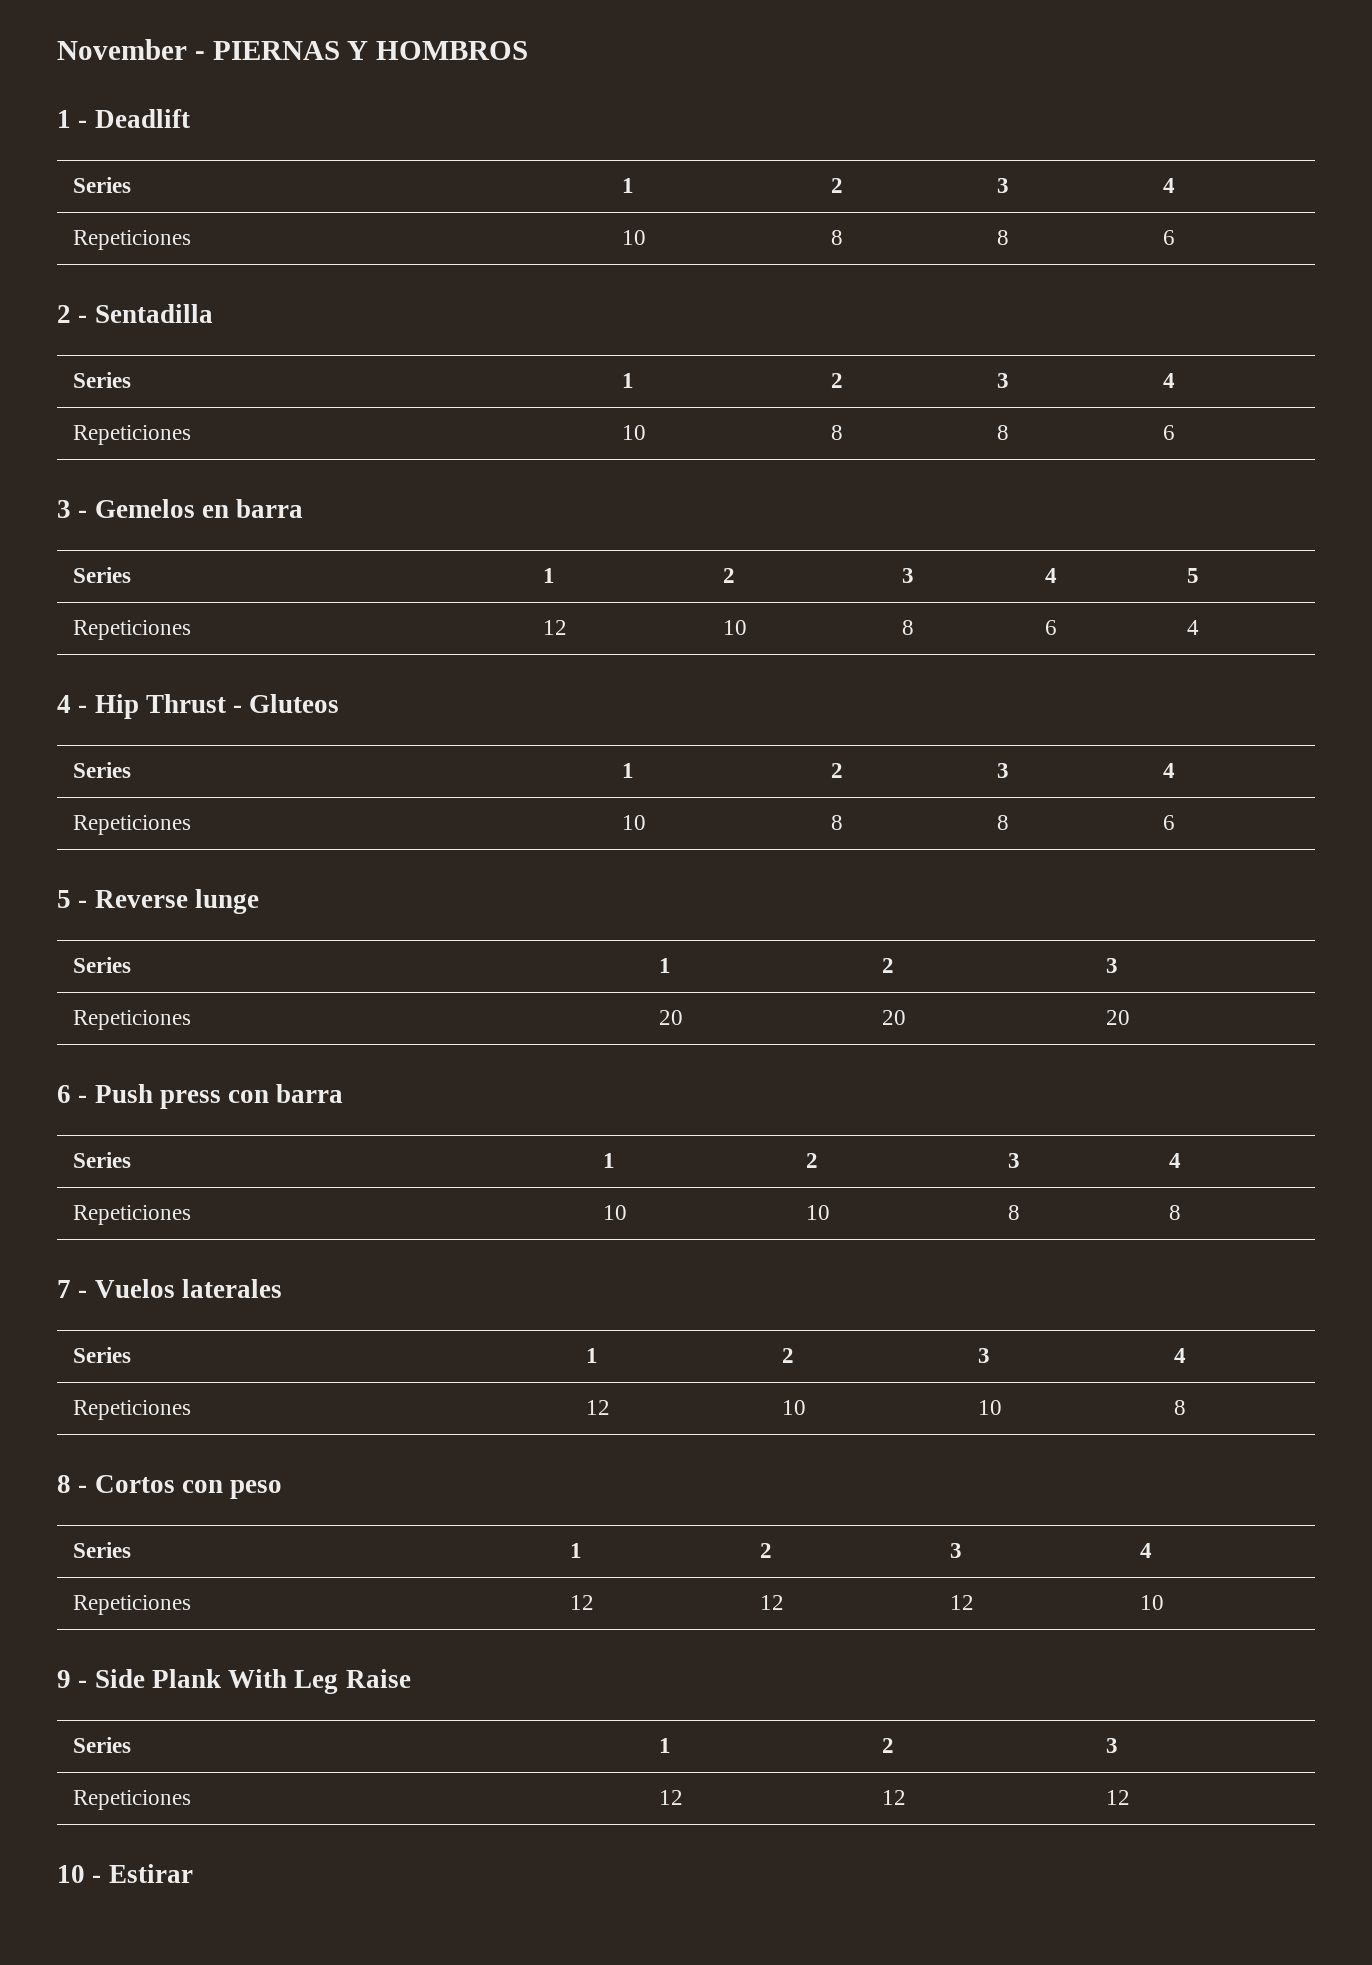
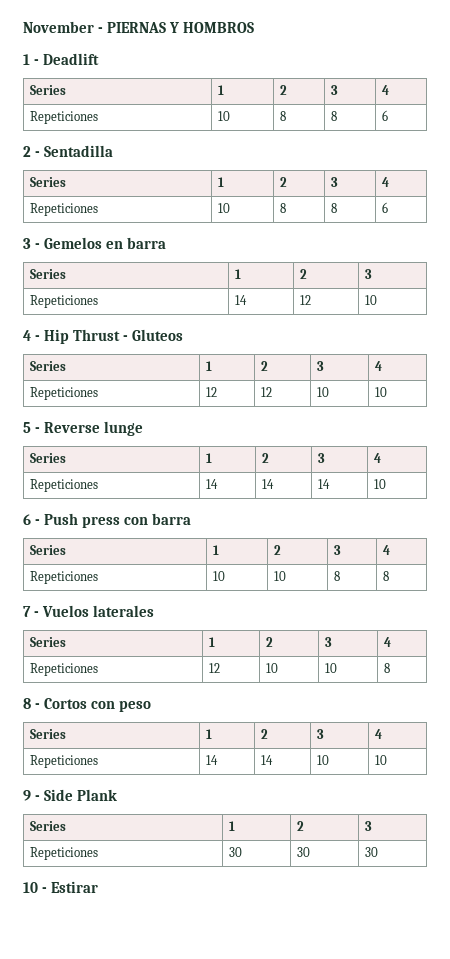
  3 - Gemelos en barra
- Series | 1 | 2 | 3 | 4 | 5
- Repeticiones | 12 | 10 | 8 | 6 | 4
+ Series | 1 | 2 | 3
+ Repeticiones | 14 | 12 | 10
  4 - Hip Thrust - Gluteos
  Series | 1 | 2 | 3 | 4
- Repeticiones | 10 | 8 | 8 | 6
+ Repeticiones | 12 | 12 | 10 | 10
  5 - Reverse lunge
- Series | 1 | 2 | 3
- Repeticiones | 20 | 20 | 20
+ Series | 1 | 2 | 3 | 4
+ Repeticiones | 14 | 14 | 14 | 10
- Repeticiones | 12 | 12 | 12 | 10
+ Repeticiones | 14 | 14 | 10 | 10
- 9 - Side Plank With Leg Raise
+ 9 - Side Plank
  Series | 1 | 2 | 3
- Repeticiones | 12 | 12 | 12
+ Repeticiones | 30 | 30 | 30

